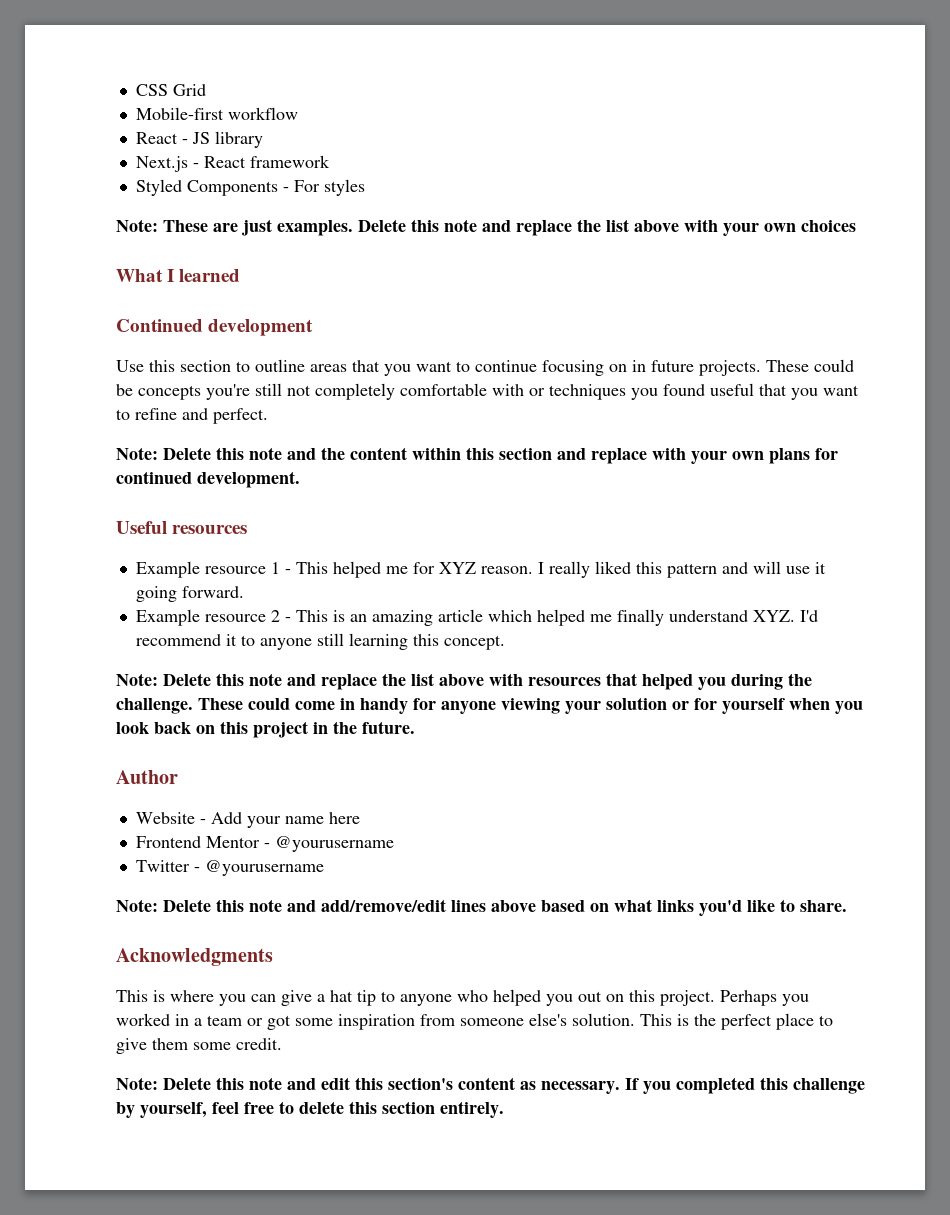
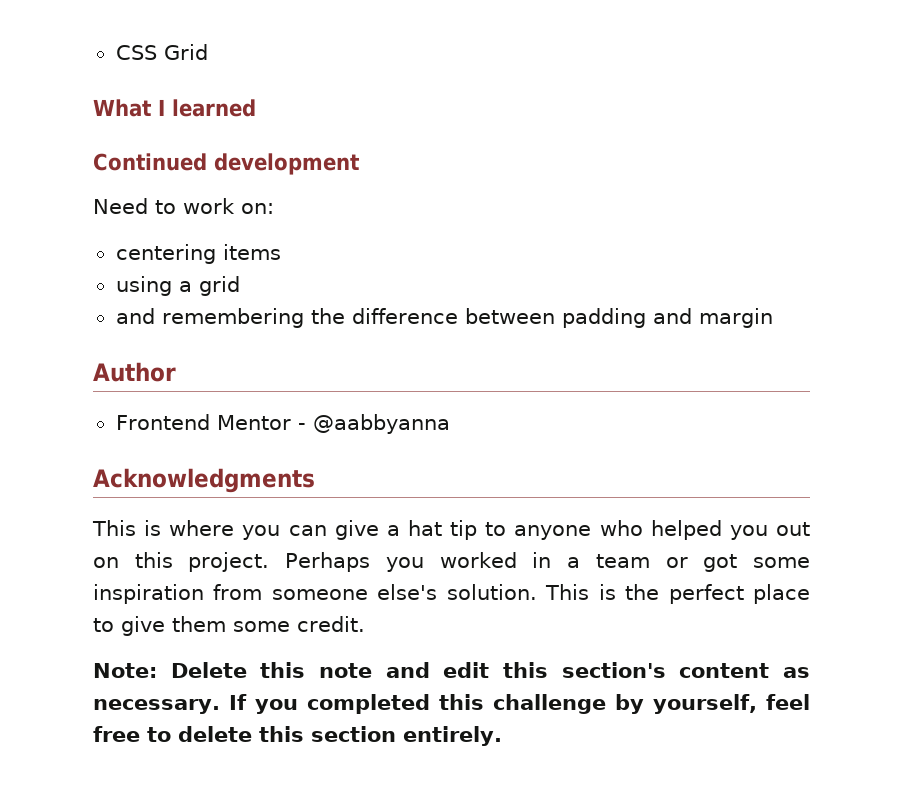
- Mobile-first workflow
- React - JS library
- Next.js - React framework
- Styled Components - For styles
- Note: These are just examples. Delete this note and replace the list above with your own choices
- Use this section to outline areas that you want to continue focusing on in future projects. These could be concepts you're still not completely comfortable with or techniques you found useful that you want to refine and perfect.
- Note: Delete this note and the content within this section and replace with your own plans for continued development.
- Useful resources
- Example resource 1 - This helped me for XYZ reason. I really liked this pattern and will use it going forward.
- Example resource 2 - This is an amazing article which helped me finally understand XYZ. I'd recommend it to anyone still learning this concept.
- Note: Delete this note and replace the list above with resources that helped you during the challenge. These could come in handy for anyone viewing your solution or for yourself when you look back on this project in the future.
+ Need to work on:
+ centering items
+ using a grid
+ and remembering the difference between padding and margin
  Author
- Website - Add your name here
- Frontend Mentor - @yourusername
- Twitter - @yourusername
- Note: Delete this note and add/remove/edit lines above based on what links you'd like to share.
+ Frontend Mentor - @aabbyanna

